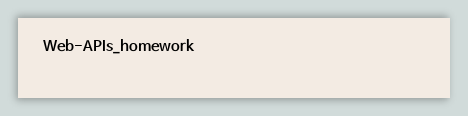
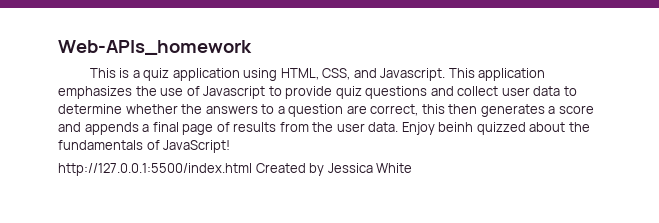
+ This is a quiz application using HTML, CSS, and Javascript. This application emphasizes the use of Javascript to provide quiz questions and collect user data to determine whether the answers to a question are correct, this then generates a score and appends a final page of results from the user data. Enjoy beinh quizzed about the fundamentals of JavaScript!
+ http://127.0.0.1:5500/index.html Created by Jessica White

